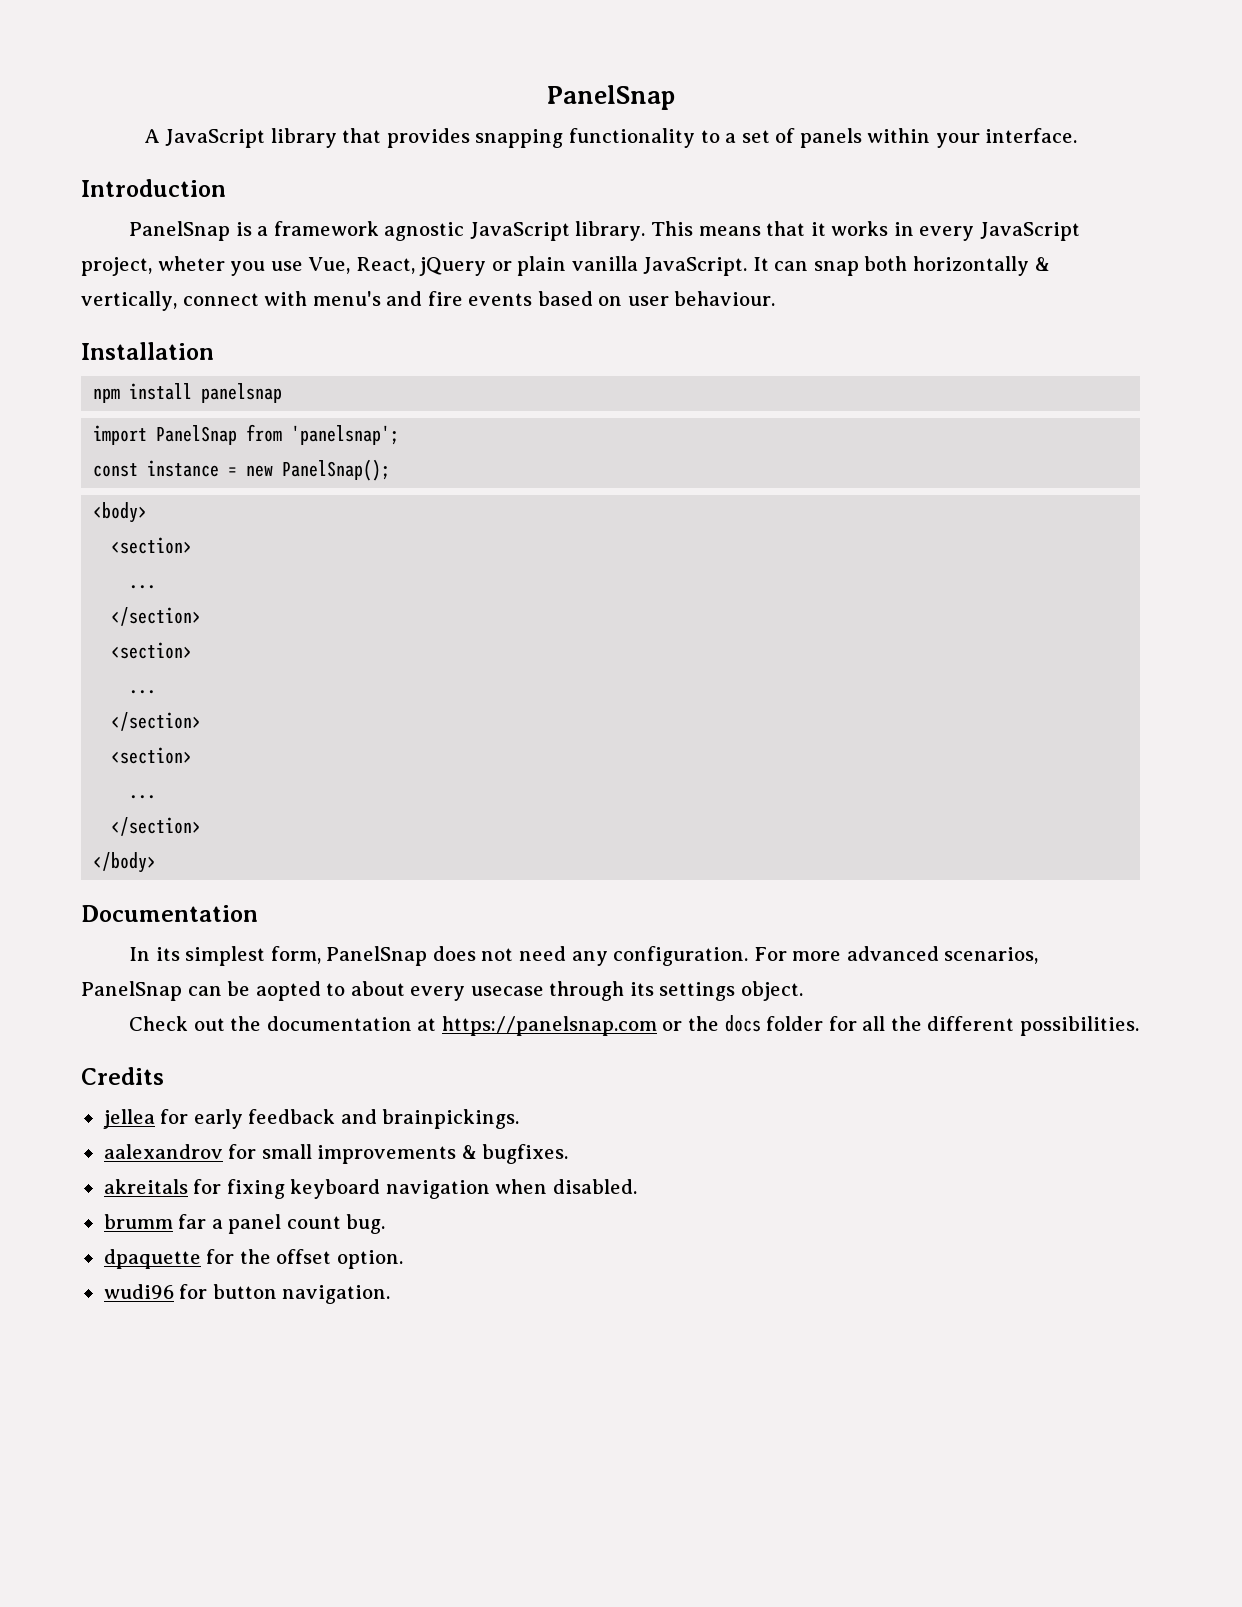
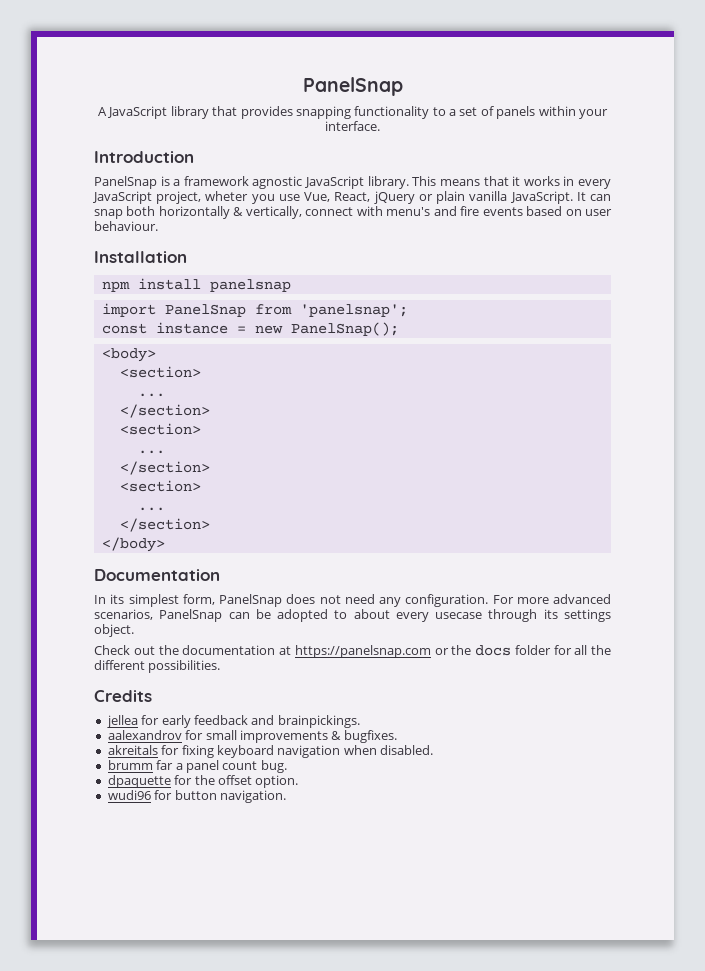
- For more advanced scenarios, PanelSnap can be aopted to about every usecase through its settings object.
+ For more advanced scenarios, PanelSnap can be adopted to about every usecase through its settings object.

